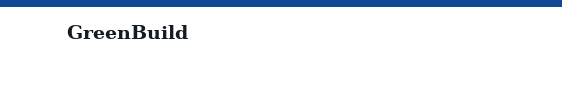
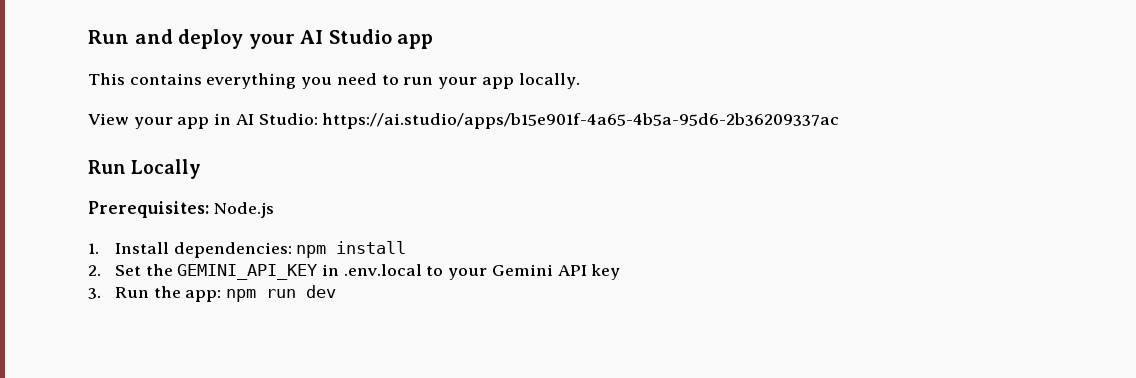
- GreenBuild
+ Run and deploy your AI Studio app
+ This contains everything you need to run your app locally.
+ View your app in AI Studio: https://ai.studio/apps/b15e901f-4a65-4b5a-95d6-2b36209337ac
+ Run Locally
+ Prerequisites: Node.js
+ 1. Install dependencies: npm install
+ 2. Set the GEMINI_API_KEY in .env.local to your Gemini API key
+ 3. Run the app: npm run dev

